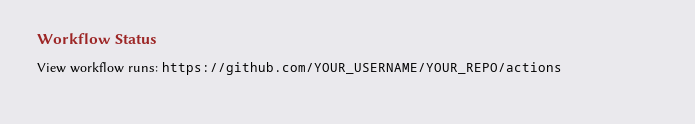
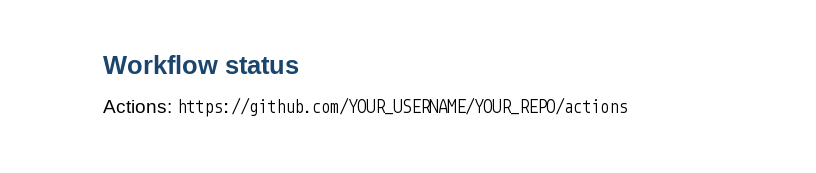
- Workflow Status
- View workflow runs: https://github.com/YOUR_USERNAME/YOUR_REPO/actions
+ Workflow status
+ Actions: https://github.com/YOUR_USERNAME/YOUR_REPO/actions

